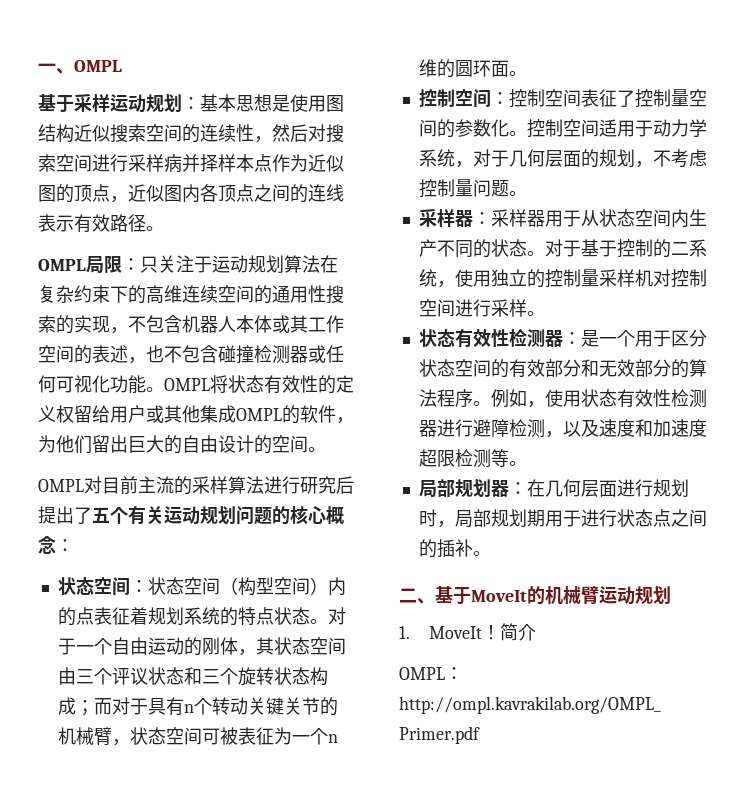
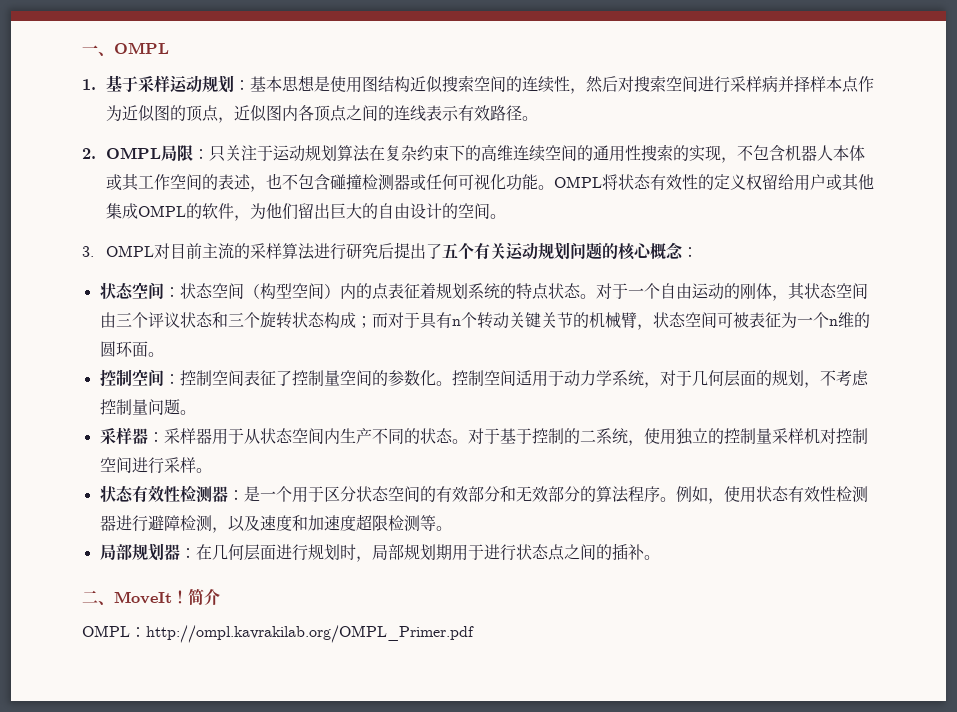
- 基于采样运动规划：基本思想是使用图结构近似搜索空间的连续性，然后对搜索空间进行采样病并择样本点作为近似图的顶点，近似图内各顶点之间的连线表示有效路径。
+ 1.基于采样运动规划：基本思想是使用图结构近似搜索空间的连续性，然后对搜索空间进行采样病并择样本点作为近似图的顶点，近似图内各顶点之间的连线表示有效路径。
- OMPL局限：只关注于运动规划算法在复杂约束下的高维连续空间的通用性搜索的实现，不包含机器人本体或其工作空间的表述，也不包含碰撞检测器或任何可视化功能。
+ 2. OMPL局限：只关注于运动规划算法在复杂约束下的高维连续空间的通用性搜索的实现，不包含机器人本体或其工作空间的表述，也不包含碰撞检测器或任何可视化功能。
- OMPL对目前主流的采样算法进行研究后提出了五个有关运动规划问题的核心概念：
+ 3. OMPL对目前主流的采样算法进行研究后提出了五个有关运动规划问题的核心概念：
- 二、基于MoveIt的机械臂运动规划
- 1. MoveIt！
+ 二、MoveIt！

